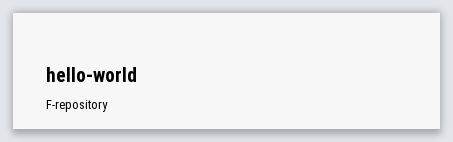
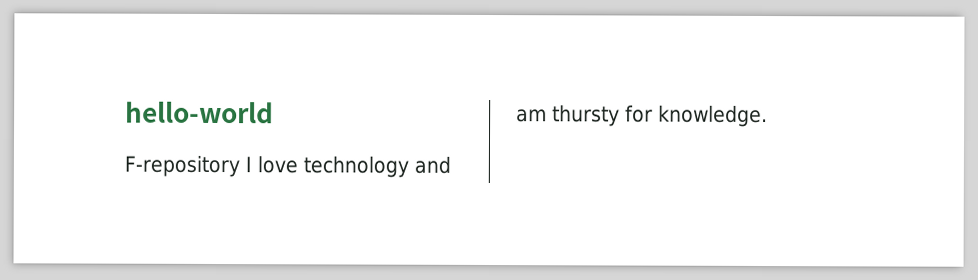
- F-repository
+ F-repository I love technology and am thursty for knowledge.

